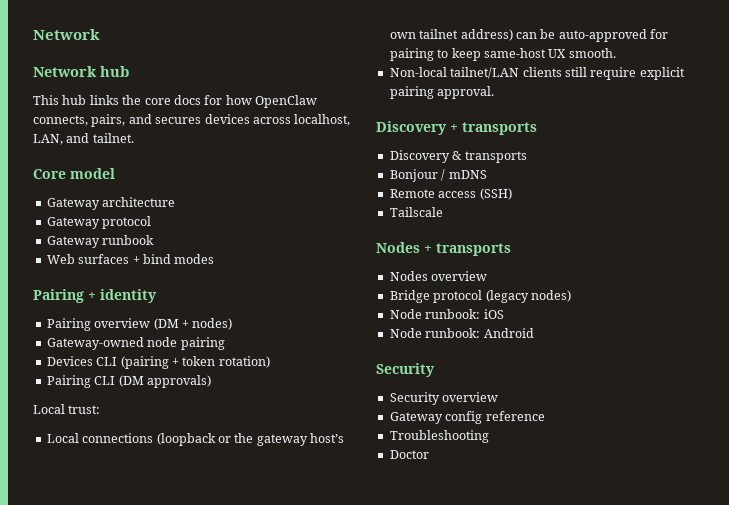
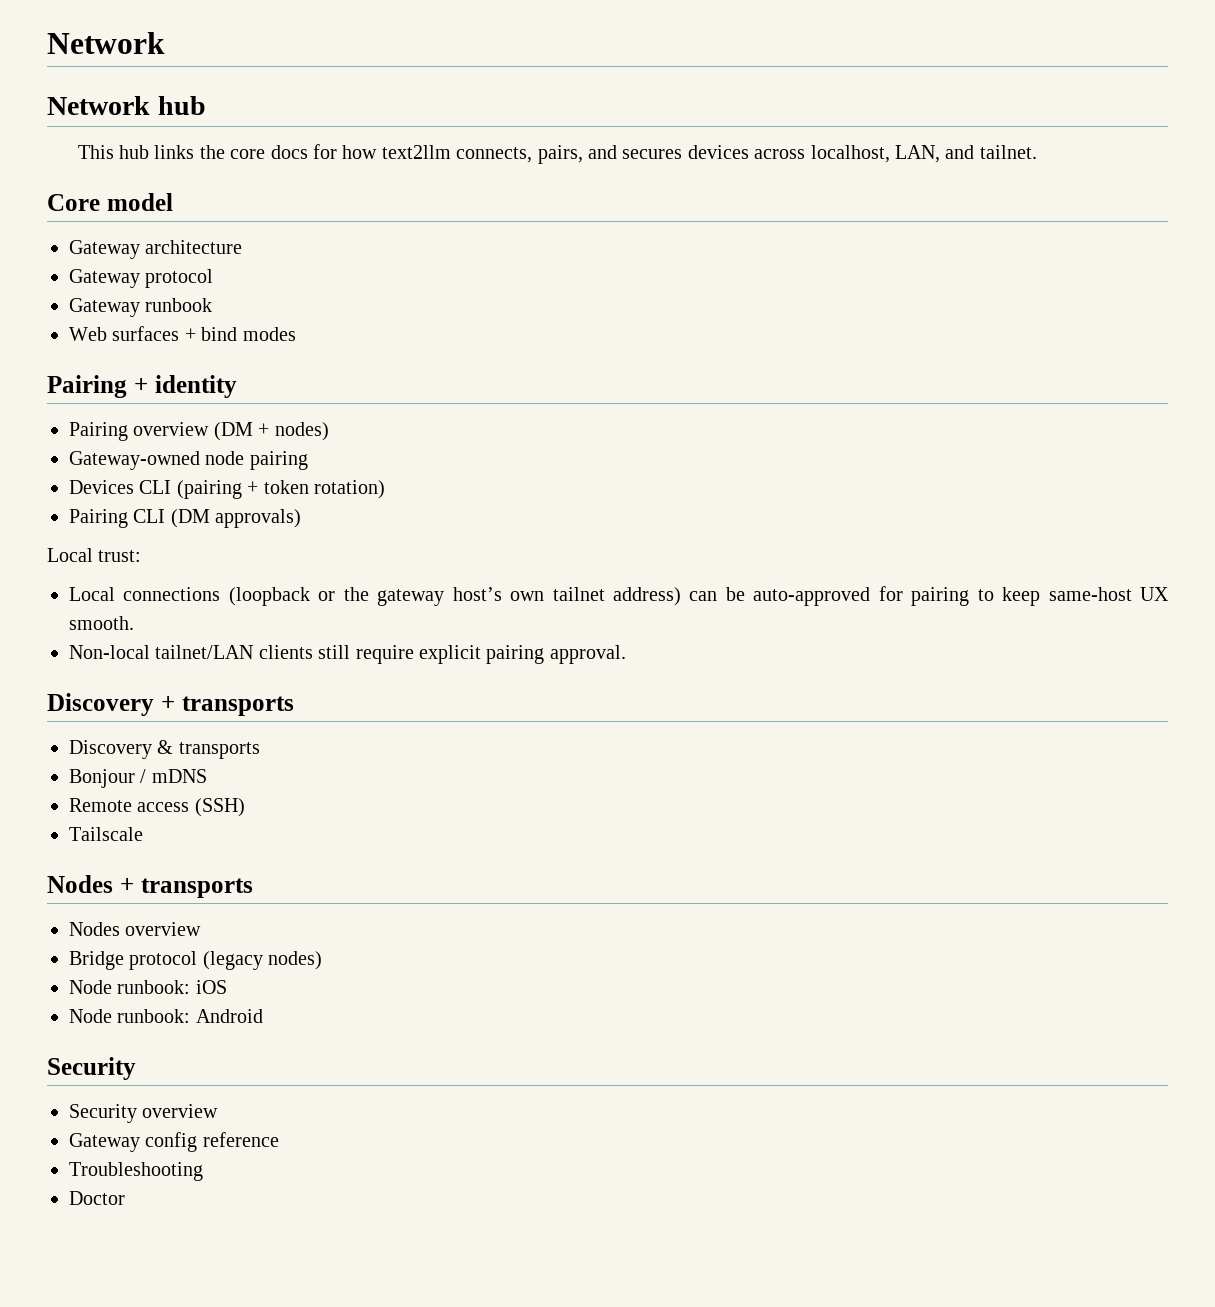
- This hub links the core docs for how OpenClaw connects, pairs, and secures devices across localhost, LAN, and tailnet.
+ This hub links the core docs for how text2llm connects, pairs, and secures devices across localhost, LAN, and tailnet.

